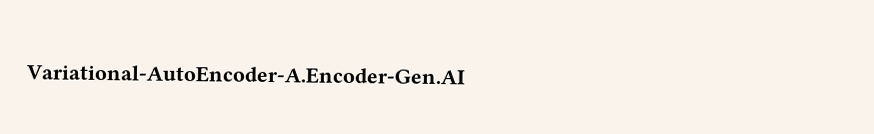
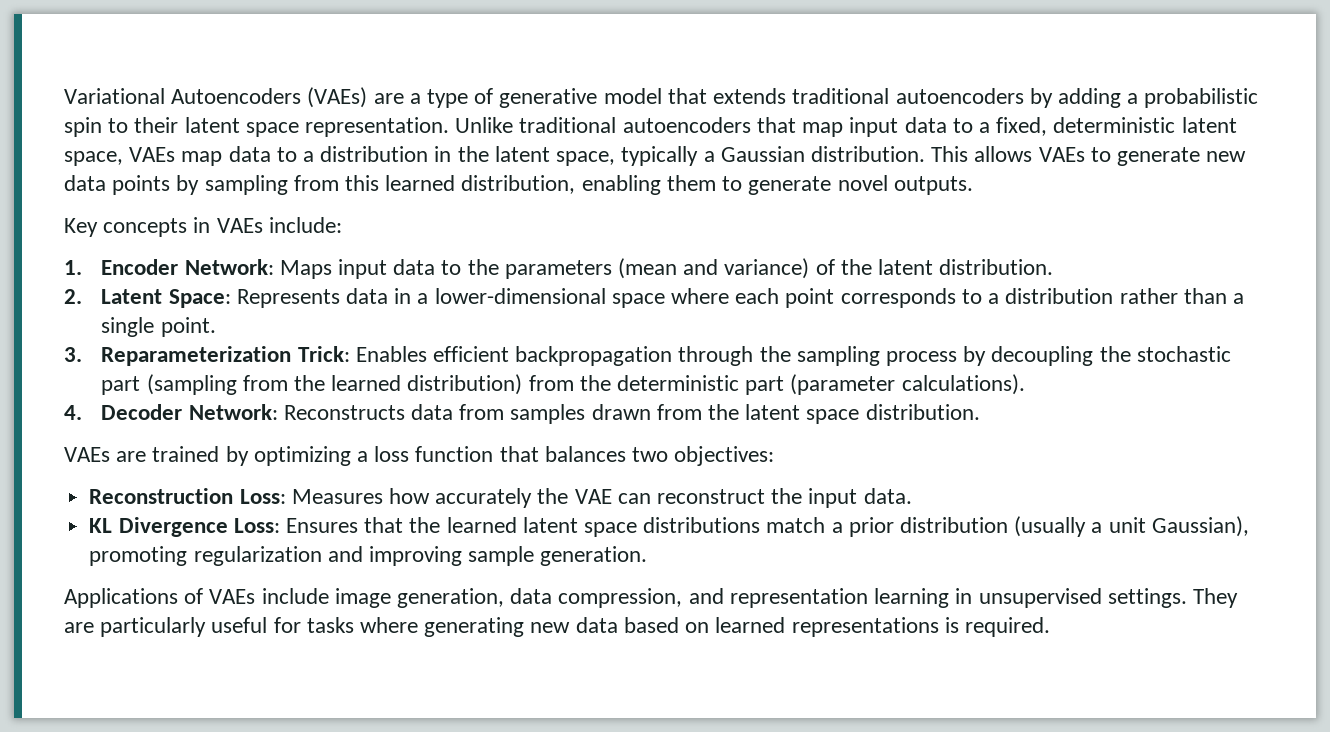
- Variational-AutoEncoder-A.Encoder-Gen.AI
+ Variational Autoencoders (VAEs) are a type of generative model that extends traditional autoencoders by adding a probabilistic spin to their latent space representation. Unlike traditional autoencoders that map input data to a fixed, deterministic latent space, VAEs map data to a distribution in the latent space, typically a Gaussian distribution. This allows VAEs to generate new data points by sampling from this learned distribution, enabling them to generate novel outputs.
+ Key concepts in VAEs include:
+ 1. Encoder Network: Maps input data to the parameters (mean and variance) of the latent distribution.
+ 2. Latent Space: Represents data in a lower-dimensional space where each point corresponds to a distribution rather than a single point.
+ 3. Reparameterization Trick: Enables efficient backpropagation through the sampling process by decoupling the stochastic part (sampling from the learned distribution) from the deterministic part (parameter calculations).
+ 4. Decoder Network: Reconstructs data from samples drawn from the latent space distribution.
+ VAEs are trained by optimizing a loss function that balances two objectives:
+ Reconstruction Loss: Measures how accurately the VAE can reconstruct the input data.
+ KL Divergence Loss: Ensures that the learned latent space distributions match a prior distribution (usually a unit Gaussian), promoting regularization and improving sample generation.
+ Applications of VAEs include image generation, data compression, and representation learning in unsupervised settings. They are particularly useful for tasks where generating new data based on learned representations is required.

